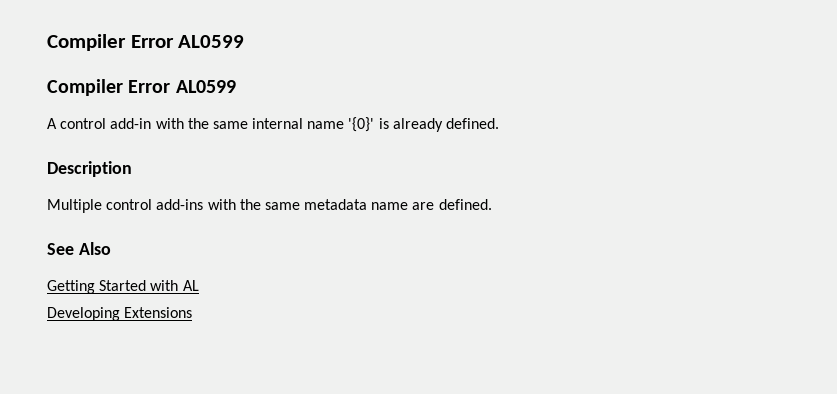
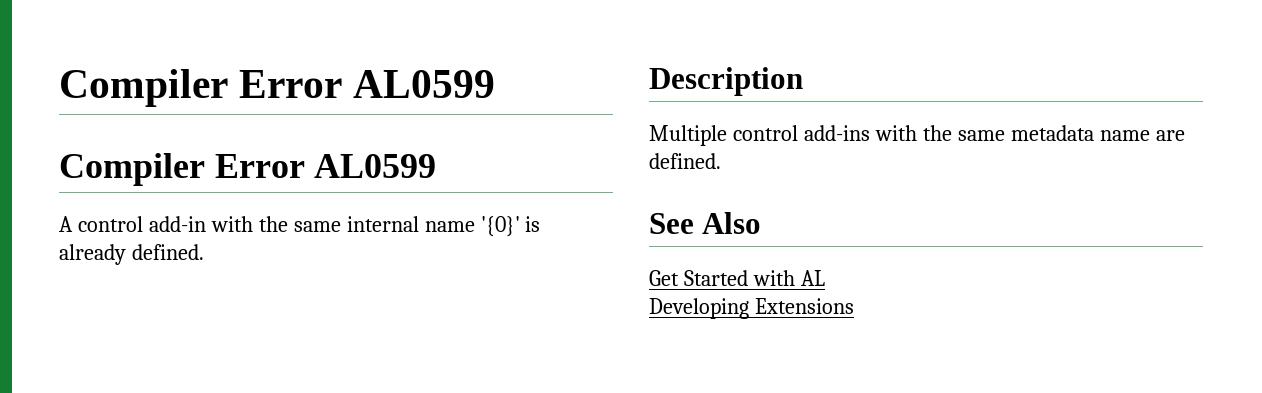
- Getting Started with AL
+ Get Started with AL

